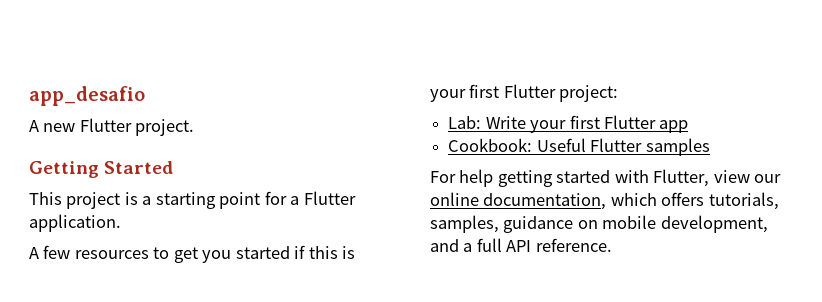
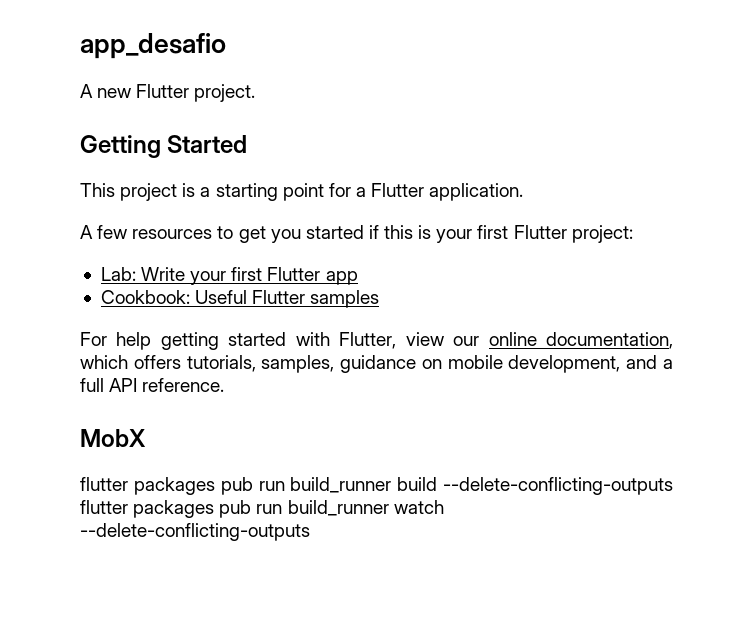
+ MobX
+ flutter packages pub run build_runner build --delete-conflicting-outputs flutter packages pub run build_runner watch --delete-conflicting-outputs

